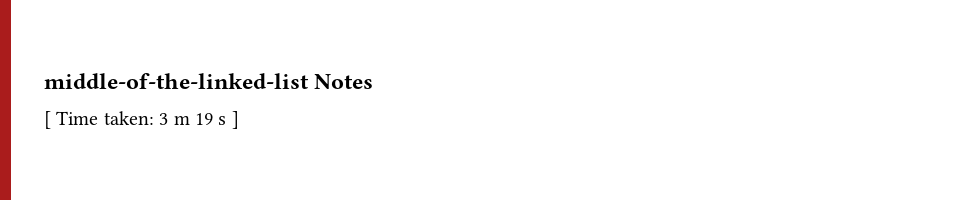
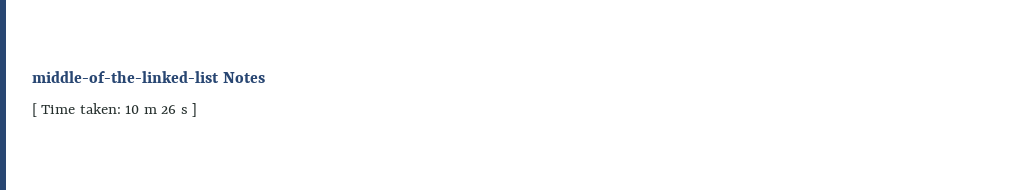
- [ Time taken: 3 m 19 s ]
+ [ Time taken: 10 m 26 s ]

